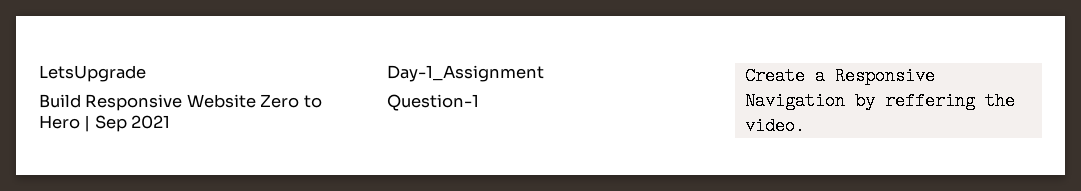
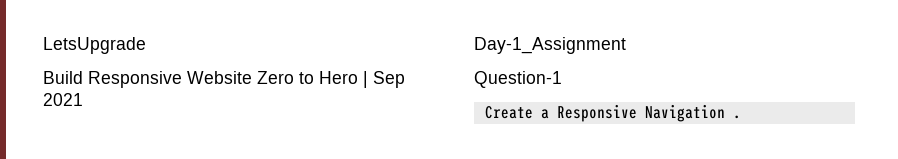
- Create a Responsive Navigation by reffering the video.
+ Create a Responsive Navigation .

